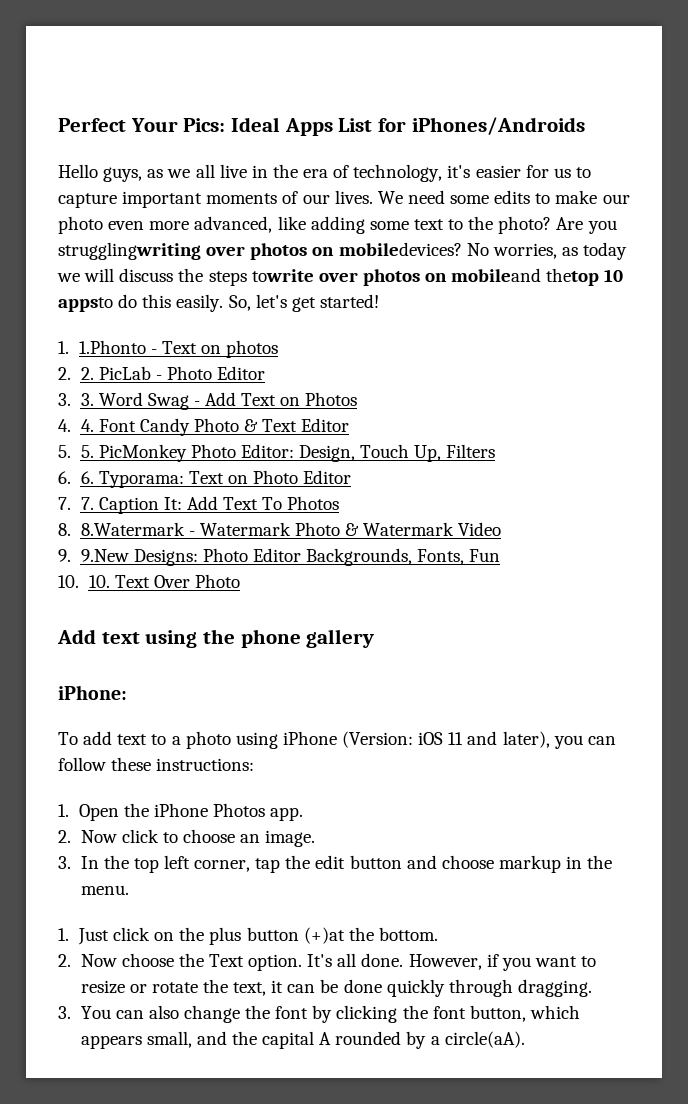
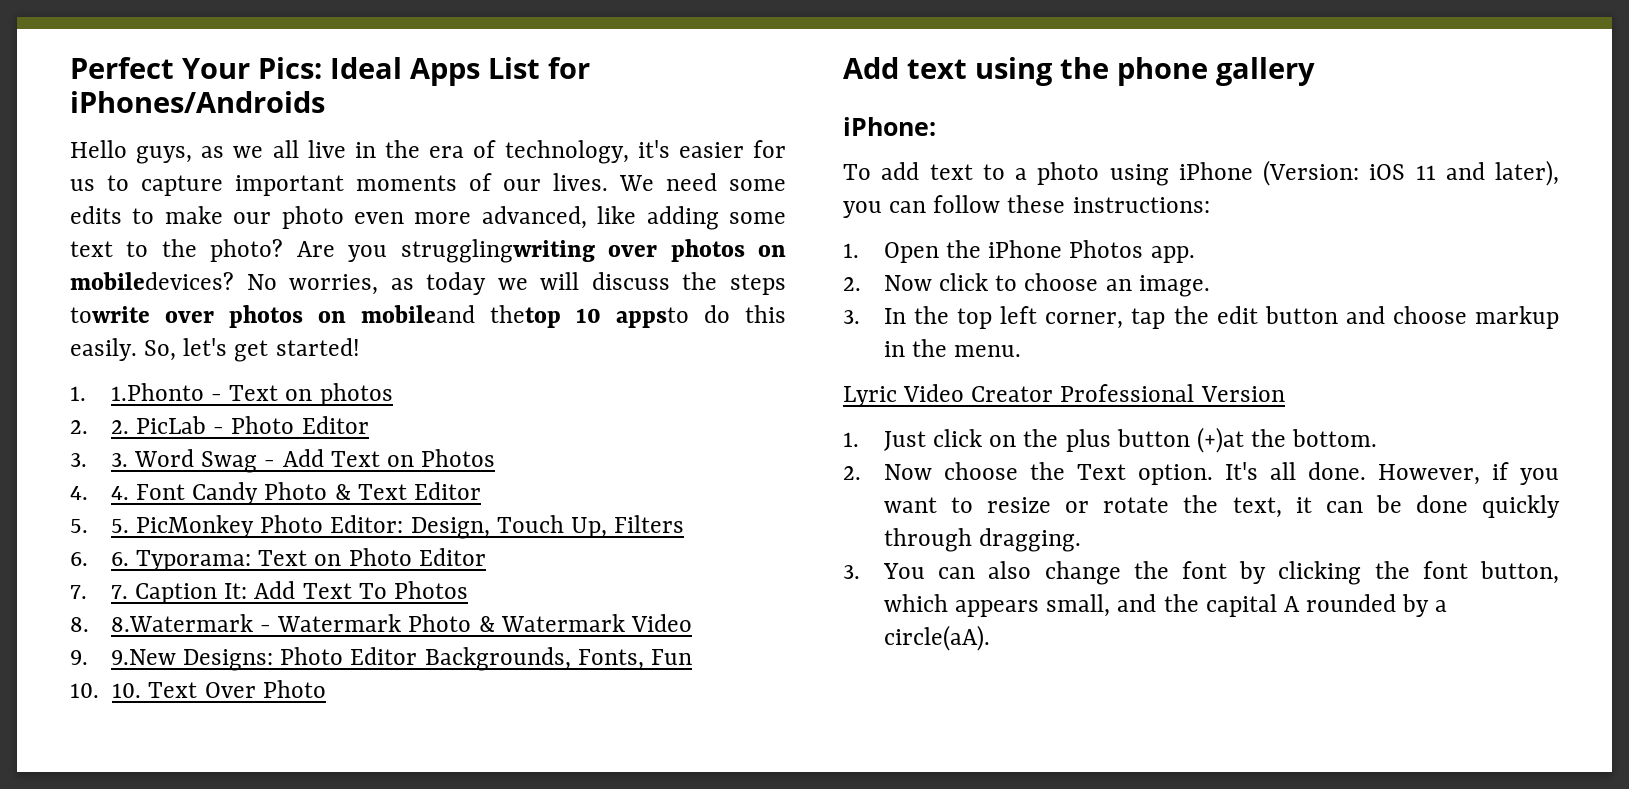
+ Lyric Video Creator Professional Version

